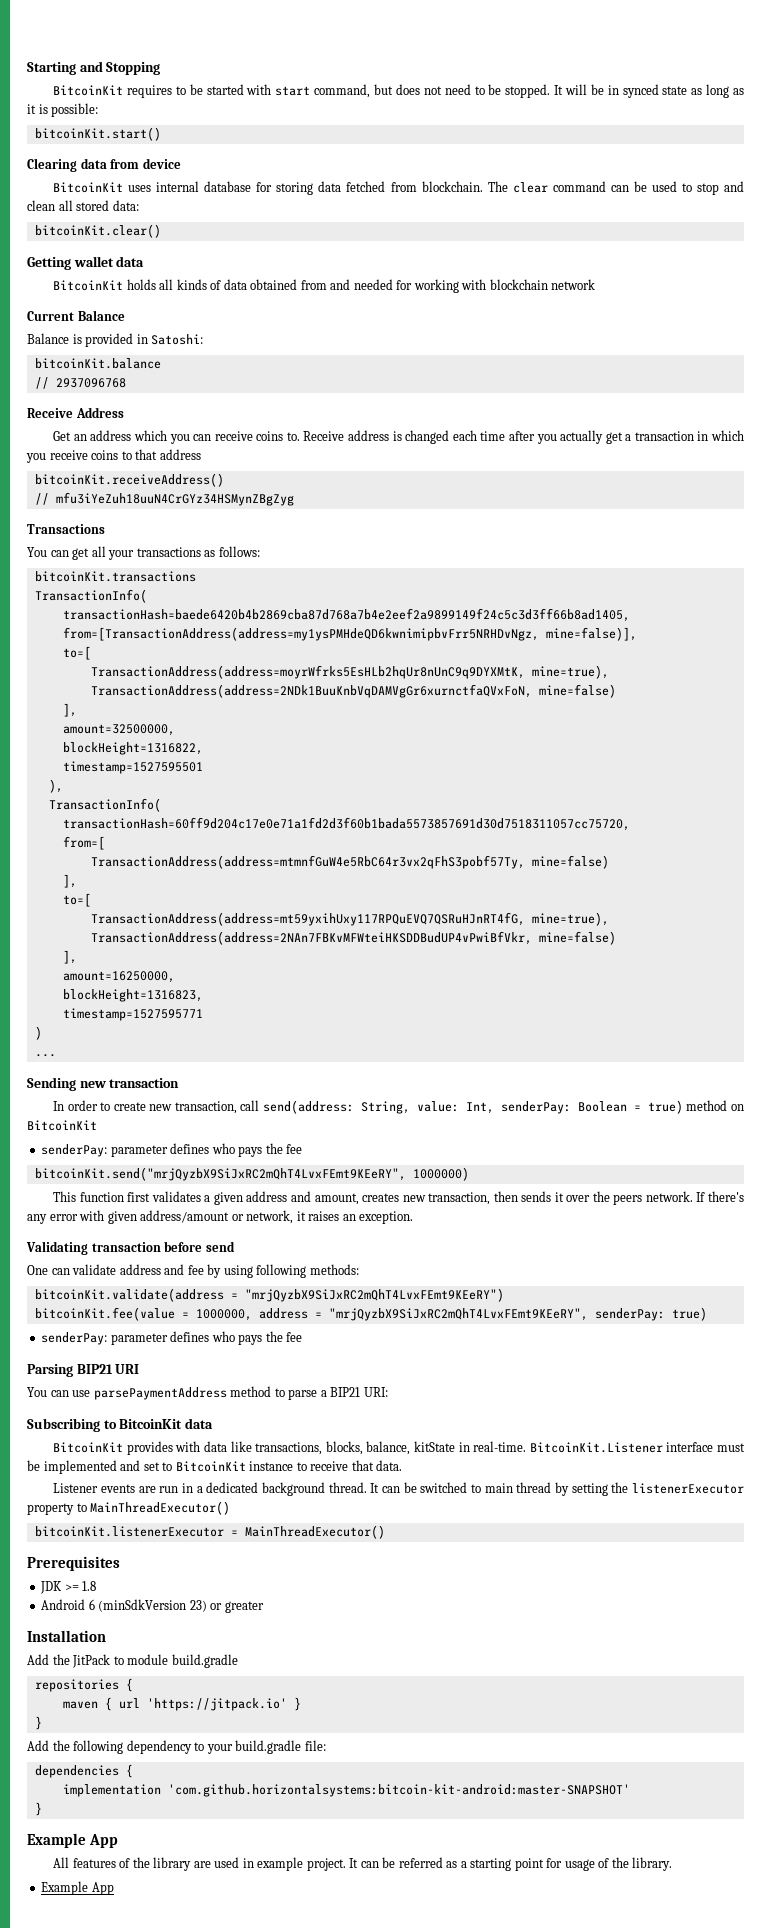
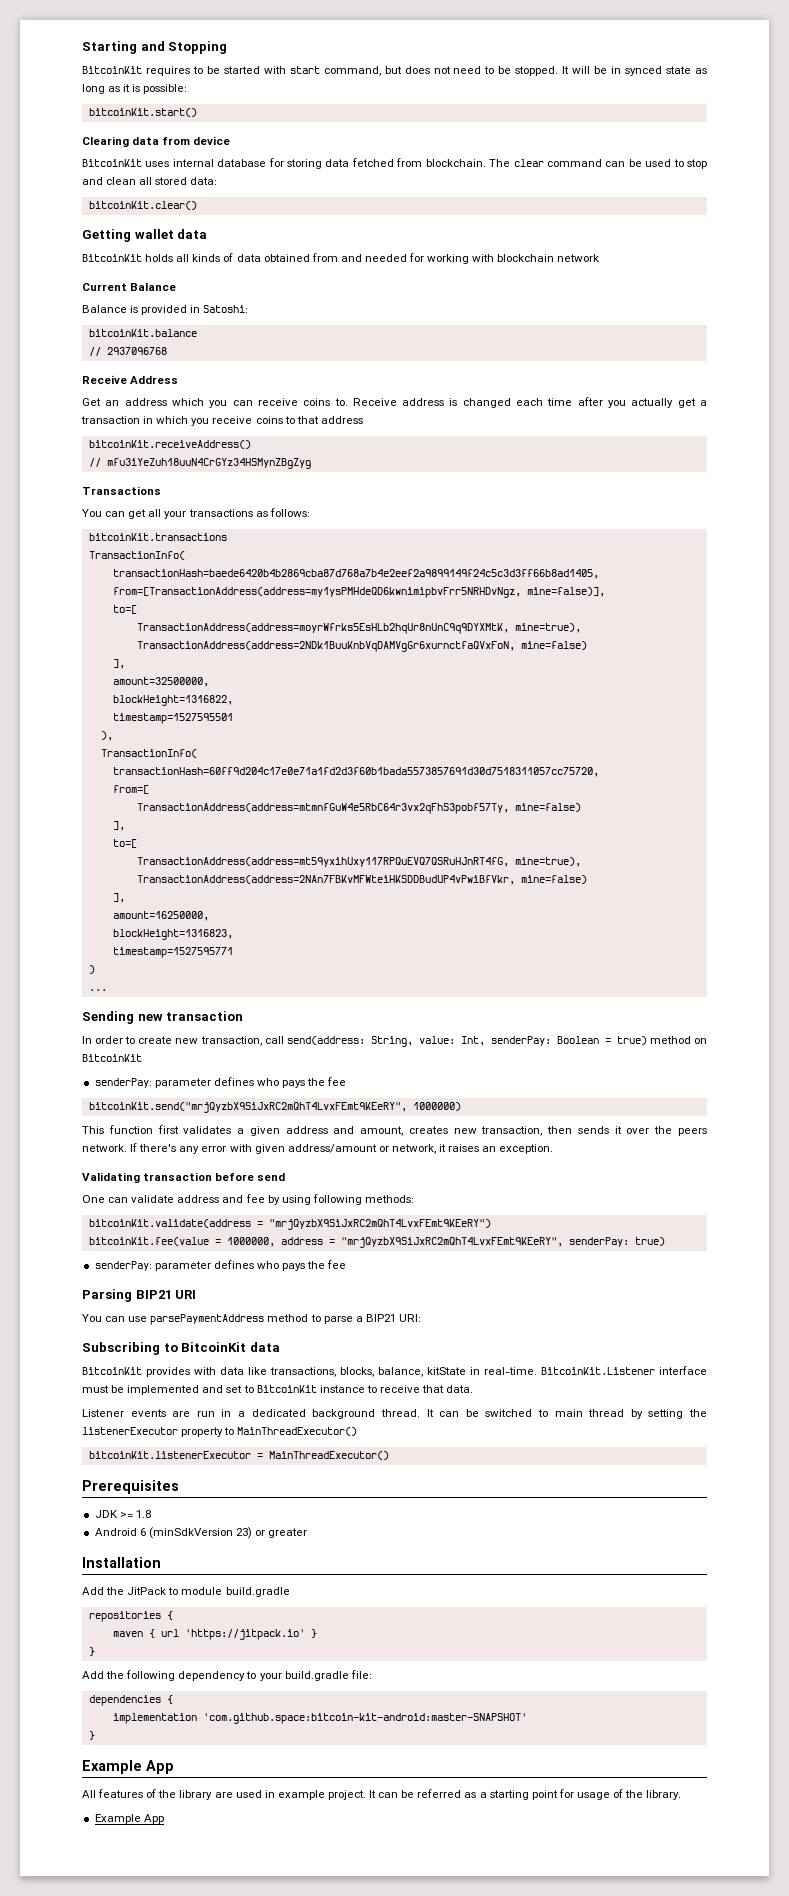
- implementation 'com.github.horizontalsystems:bitcoin-kit-android:master-SNAPSHOT'
+ implementation 'com.github.space:bitcoin-kit-android:master-SNAPSHOT'

